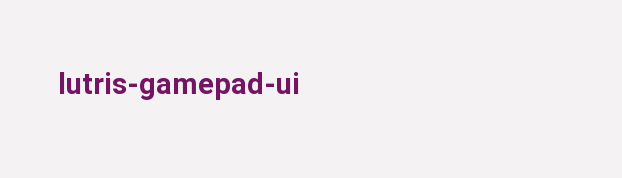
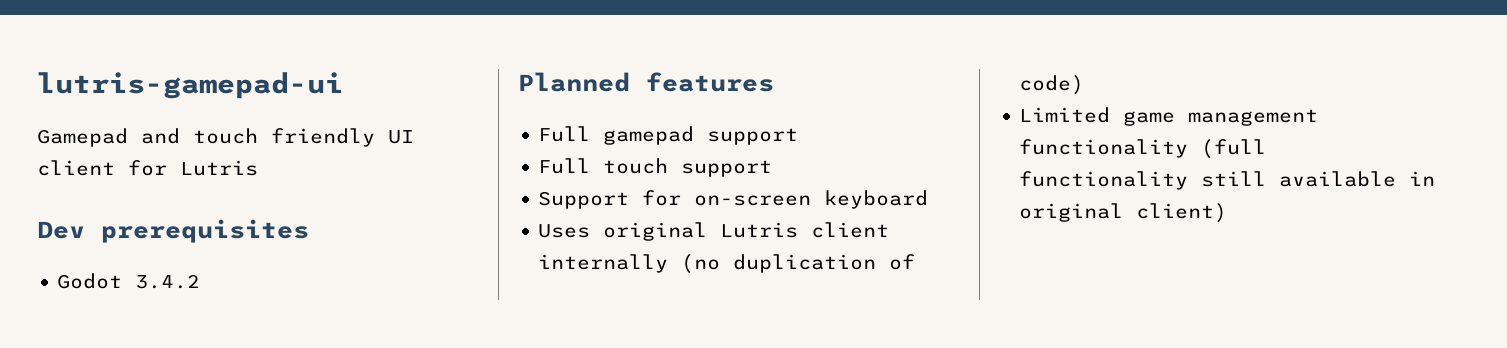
+ Gamepad and touch friendly UI client for Lutris
+ Dev prerequisites
+ Godot 3.4.2
+ Planned features
+ Full gamepad support
+ Full touch support
+ Support for on-screen keyboard
+ Uses original Lutris client internally (no duplication of code)
+ Limited game management functionality (full functionality still available in original client)

